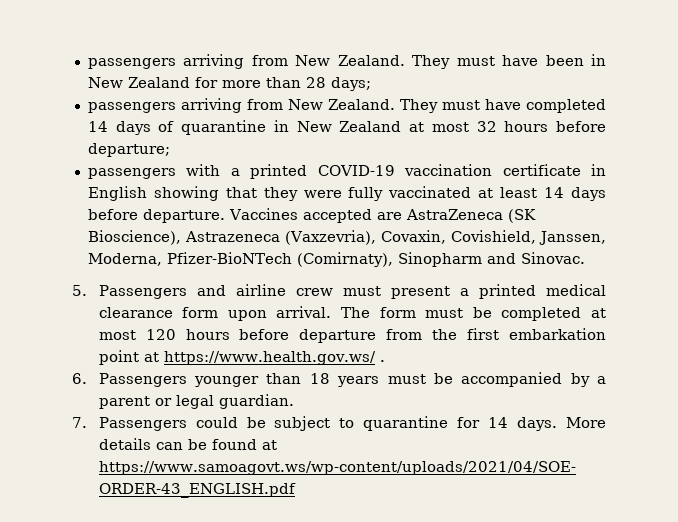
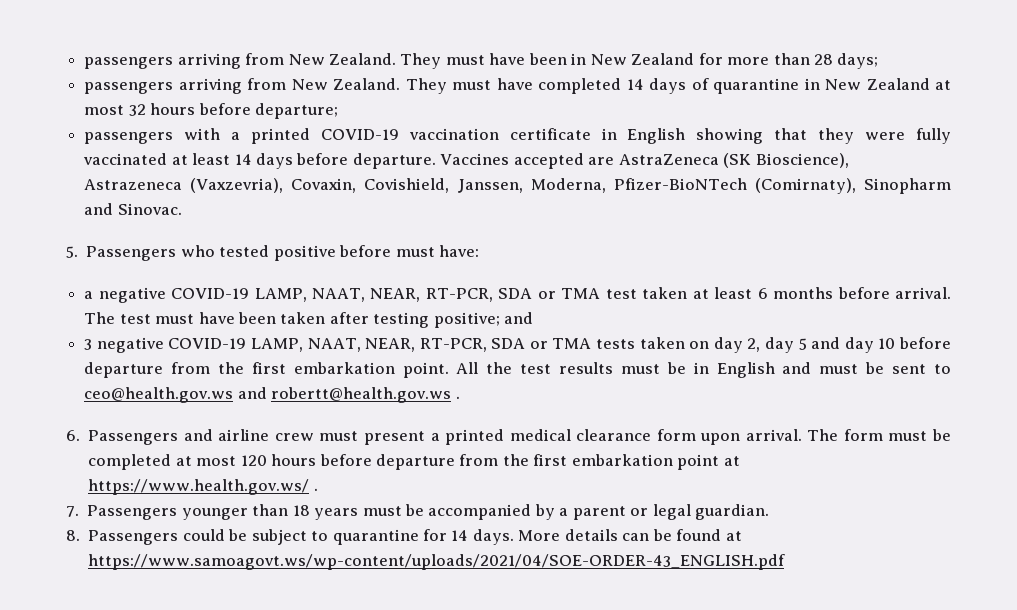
- 5. Passengers and airline crew must present a printed medical clearance form upon arrival.
+ 5. Passengers who tested positive before must have:
+ a negative COVID-19 LAMP, NAAT, NEAR, RT-PCR, SDA or TMA test taken at least 6 months before arrival. The test must have been taken after testing positive; and
+ 3 negative COVID-19 LAMP, NAAT, NEAR, RT-PCR, SDA or TMA tests taken on day 2, day 5 and day 10 before departure from the first embarkation point. All the test results must be in English and must be sent to ceo@health.gov.ws and robertt@health.gov.ws .
+ 6. Passengers and airline crew must present a printed medical clearance form upon arrival.
- 6. Passengers younger than 18 years must be accompanied by a parent or legal guardian.
+ 7. Passengers younger than 18 years must be accompanied by a parent or legal guardian.
- 7. Passengers could be subject to quarantine for 14 days.
+ 8. Passengers could be subject to quarantine for 14 days.

